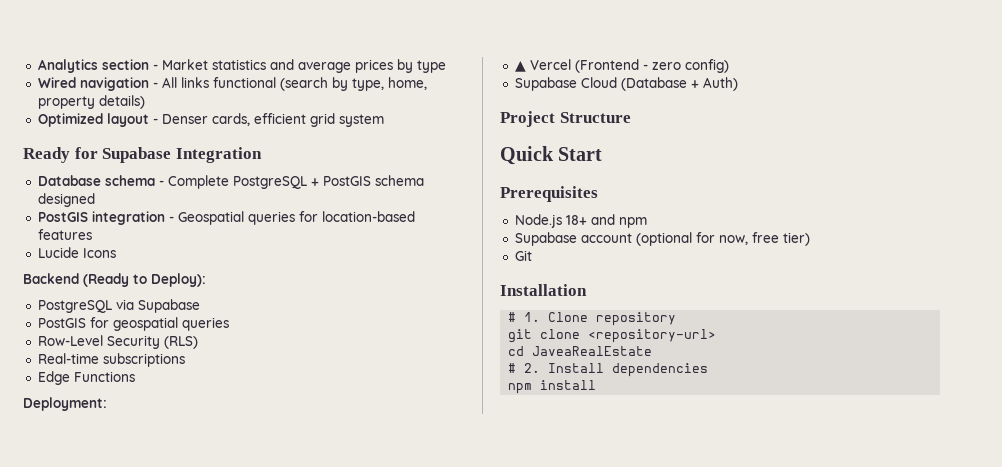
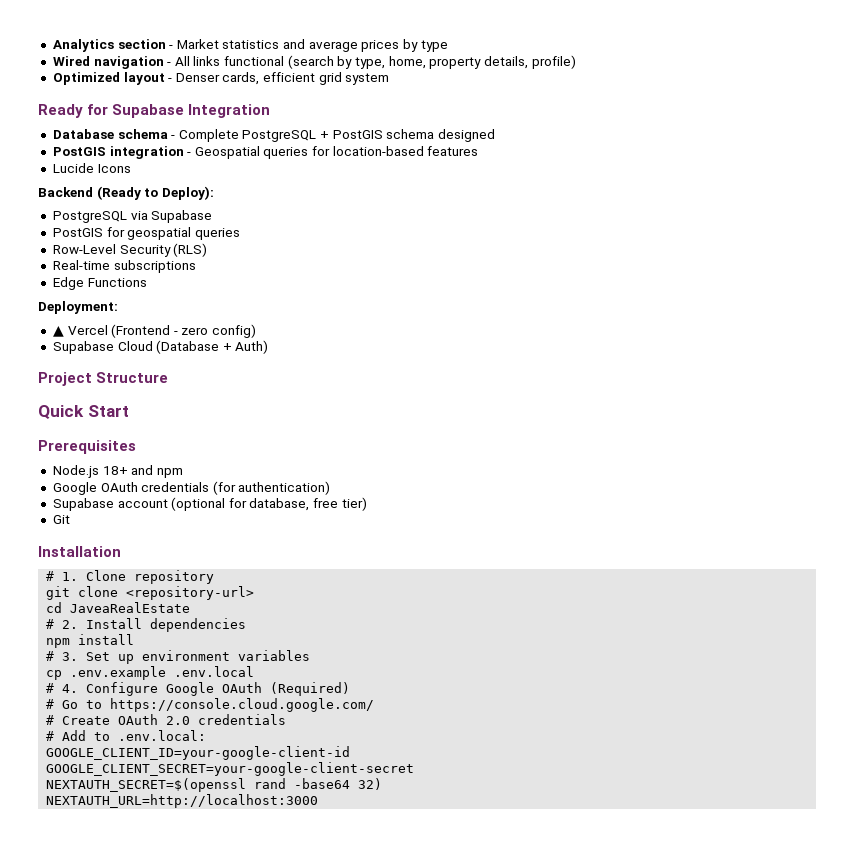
- Wired navigation - All links functional (search by type, home, property details)
+ Wired navigation - All links functional (search by type, home, property details, profile)
+ Google OAuth credentials (for authentication)
- Supabase account (optional for now, free tier)
+ Supabase account (optional for database, free tier)
+ # 3. Set up environment variables
+ cp .env.example .env.local
+ # 4. Configure Google OAuth (Required)
+ # Go to https://console.cloud.google.com/
+ # Create OAuth 2.0 credentials
+ # Add to .env.local:
+ GOOGLE_CLIENT_ID=your-google-client-id
+ GOOGLE_CLIENT_SECRET=your-google-client-secret
+ NEXTAUTH_SECRET=$(openssl rand -base64 32)
+ NEXTAUTH_URL=http://localhost:3000

